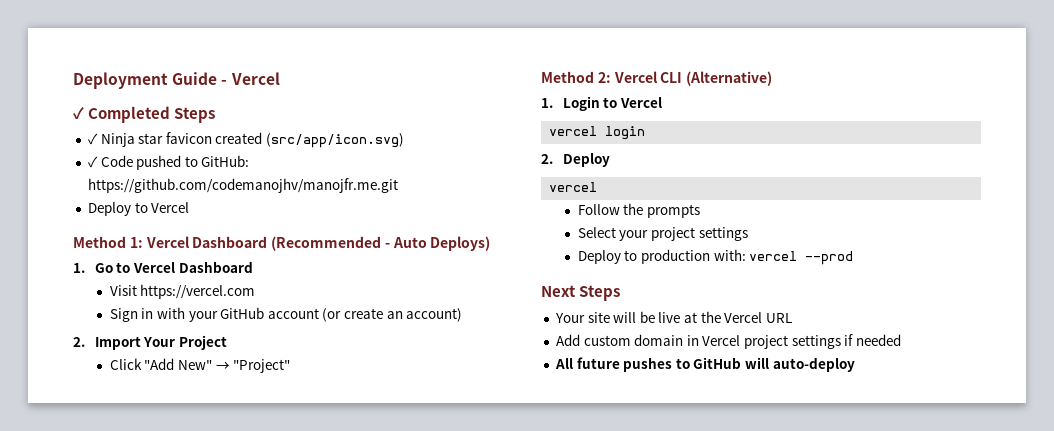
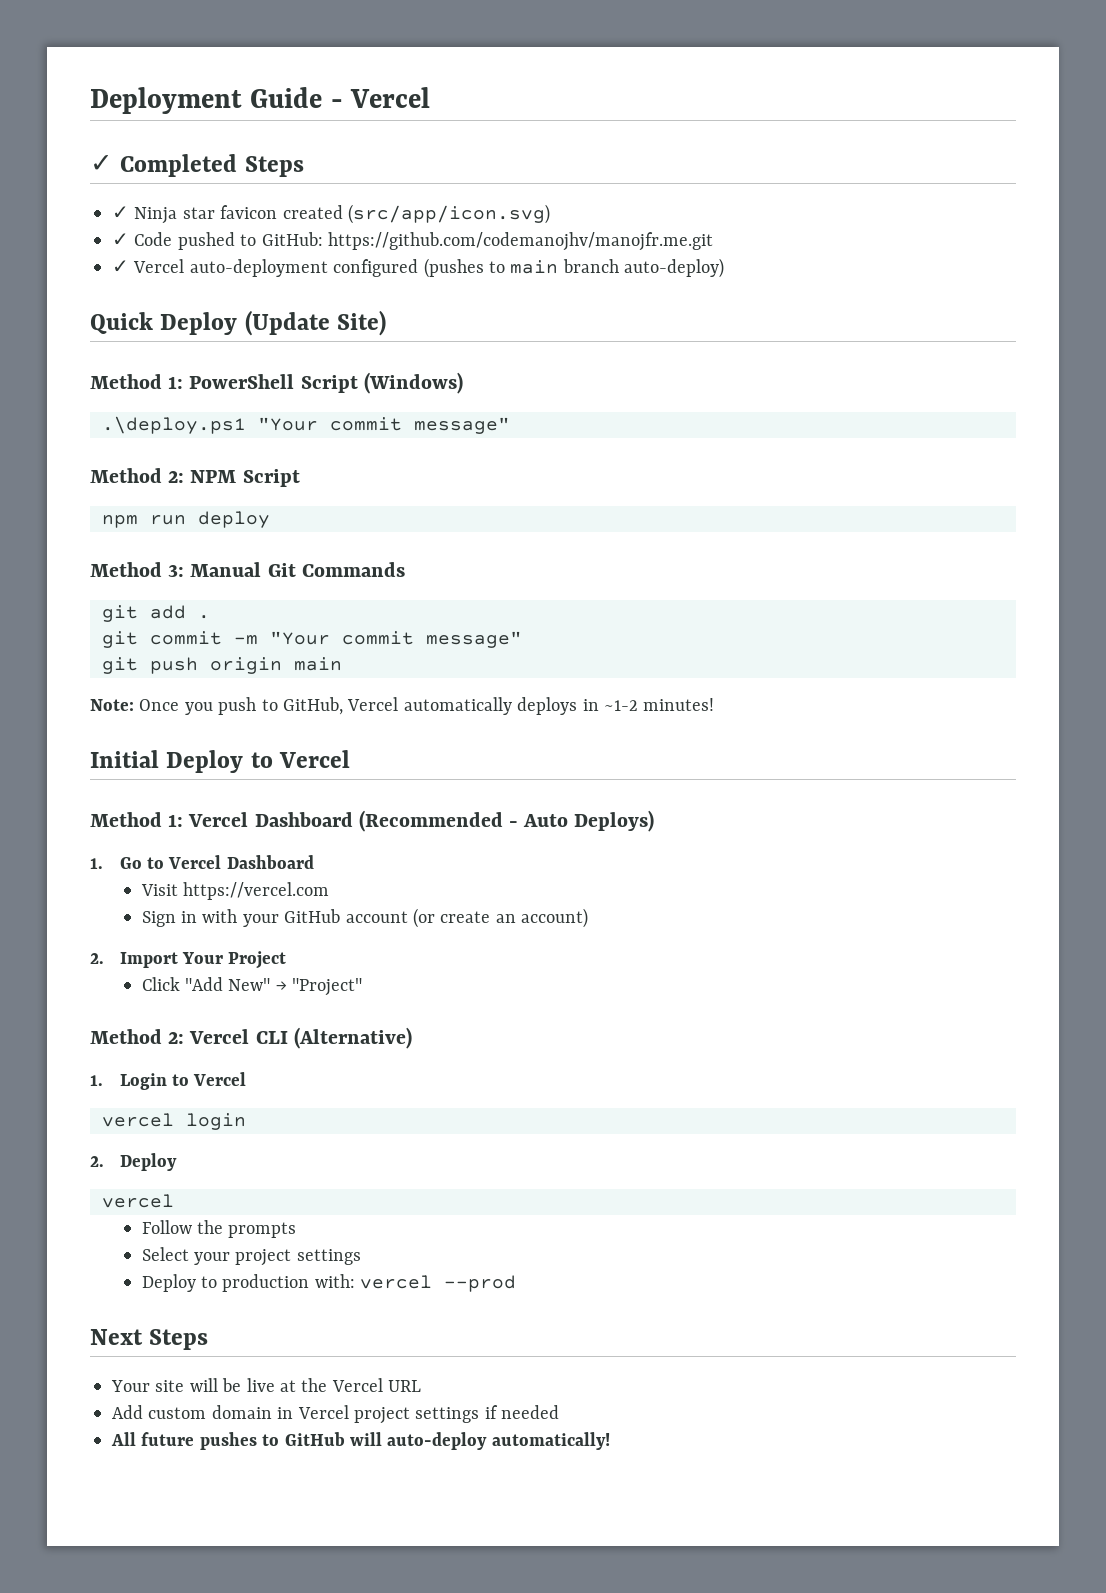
- Deploy to Vercel
+ ✓ Vercel auto-deployment configured (pushes to main branch auto-deploy)
+ Quick Deploy (Update Site)
+ Method 1: PowerShell Script (Windows)
+ .\deploy.ps1 "Your commit message"
+ Method 2: NPM Script
+ npm run deploy
+ Method 3: Manual Git Commands
+ git add .
+ git commit -m "Your commit message"
+ git push origin main
+ Note: Once you push to GitHub, Vercel automatically deploys in ~1-2 minutes!
+ Initial Deploy to Vercel
- All future pushes to GitHub will auto-deploy
+ All future pushes to GitHub will auto-deploy automatically!

